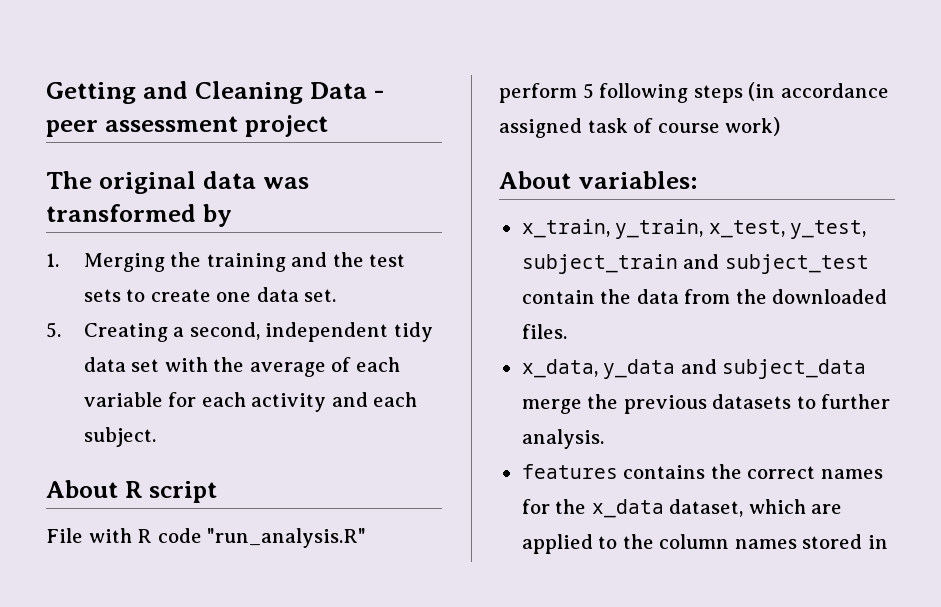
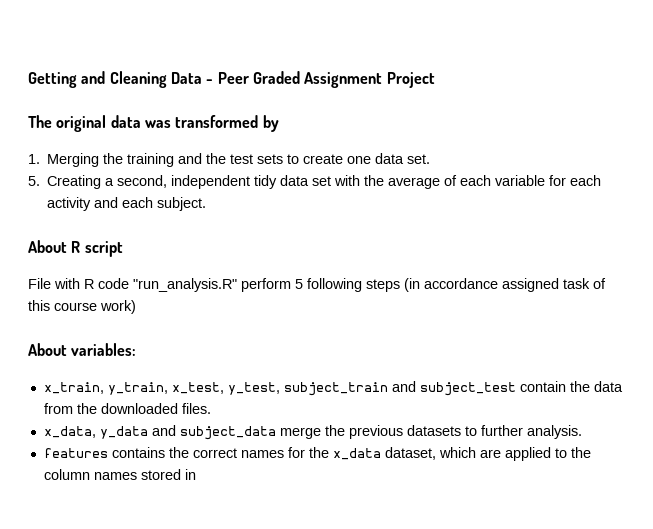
- Getting and Cleaning Data - peer assessment project
+ Getting and Cleaning Data - Peer Graded Assignment Project
- File with R code "run_analysis.R" perform 5 following steps (in accordance assigned task of course work)
+ File with R code "run_analysis.R" perform 5 following steps (in accordance assigned task of this course work)

